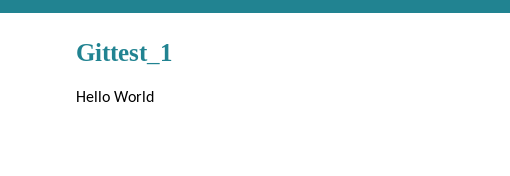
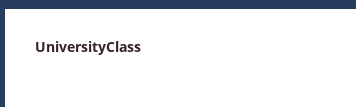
- Gittest_1
- Hello World
+ UniversityClass

